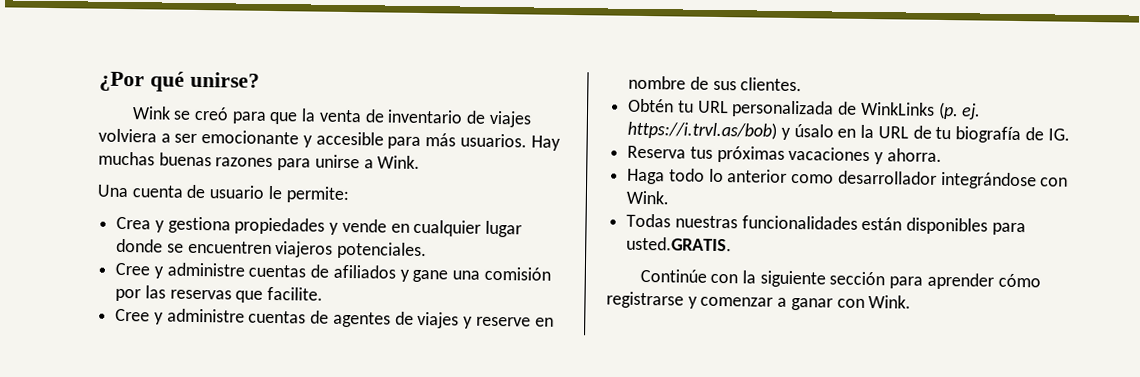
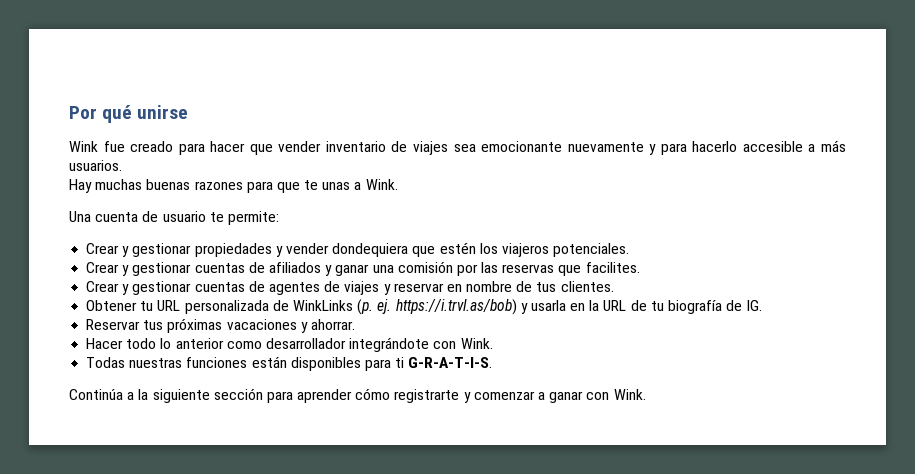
- ¿Por qué unirse?
- Wink se creó para que la venta de inventario de viajes volviera a ser emocionante y accesible para más usuarios. Hay muchas buenas razones para unirse a Wink.
+ Por qué unirse
+ Wink fue creado para hacer que vender inventario de viajes sea emocionante nuevamente y para hacerlo accesible a más usuarios.
+ Hay muchas buenas razones para que te unas a Wink.
- Una cuenta de usuario le permite:
+ Una cuenta de usuario te permite:
- Crea y gestiona propiedades y vende en cualquier lugar donde se encuentren viajeros potenciales.
+ Crear y gestionar propiedades y vender dondequiera que estén los viajeros potenciales.
- Cree y administre cuentas de afiliados y gane una comisión por las reservas que facilite.
- Cree y administre cuentas de agentes de viajes y reserve en nombre de sus clientes.
+ Crear y gestionar cuentas de afiliados y ganar una comisión por las reservas que facilites.
+ Crear y gestionar cuentas de agentes de viajes y reservar en nombre de tus clientes.
- Obtén tu URL personalizada de WinkLinks (p. ej. https://i.trvl.as/bob) y úsalo en la URL de tu biografía de IG.
+ Obtener tu URL personalizada de WinkLinks (p. ej. https://i.trvl.as/bob) y usarla en la URL de tu biografía de IG.
- Reserva tus próximas vacaciones y ahorra.
- Haga todo lo anterior como desarrollador integrándose con Wink.
+ Reservar tus próximas vacaciones y ahorrar.
+ Hacer todo lo anterior como desarrollador integrándote con Wink.
- Todas nuestras funcionalidades están disponibles para usted.GRATIS.
- Continúe con la siguiente sección para aprender cómo registrarse y comenzar a ganar con Wink.
+ Todas nuestras funciones están disponibles para ti G-R-A-T-I-S.
+ Continúa a la siguiente sección para aprender cómo registrarte y comenzar a ganar con Wink.

